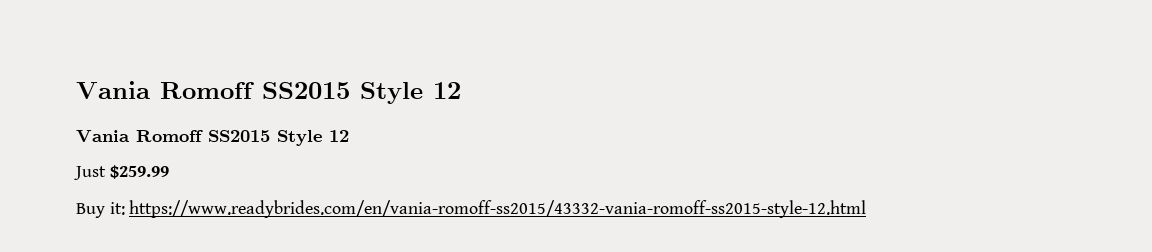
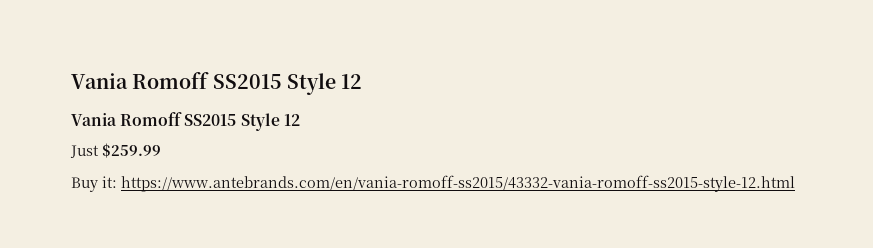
- Buy it: https://www.readybrides.com/en/vania-romoff-ss2015/43332-vania-romoff-ss2015-style-12.html
+ Buy it: https://www.antebrands.com/en/vania-romoff-ss2015/43332-vania-romoff-ss2015-style-12.html

